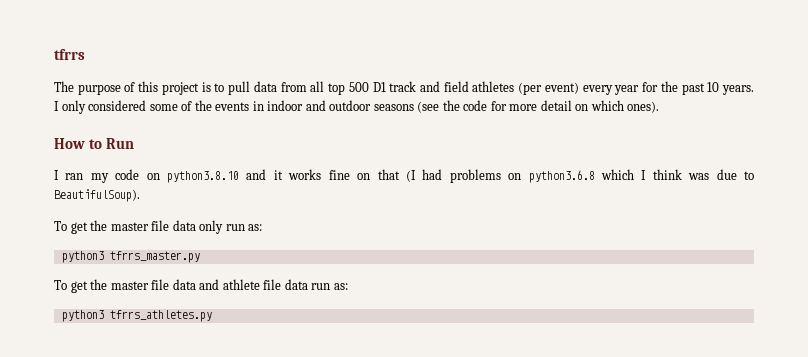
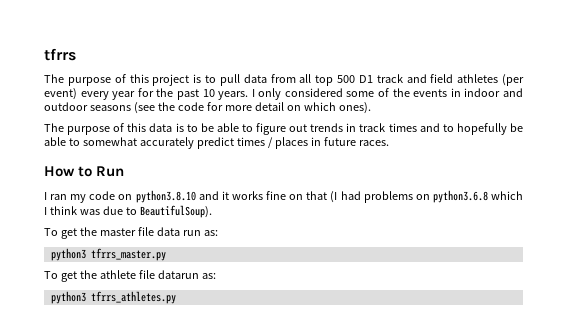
+ The purpose of this data is to be able to figure out trends in track times and to hopefully be able to somewhat accurately predict times / places in future races.
- To get the master file data only run as:
+ To get the master file data run as:
- To get the master file data and athlete file data run as:
+ To get the athlete file datarun as:

